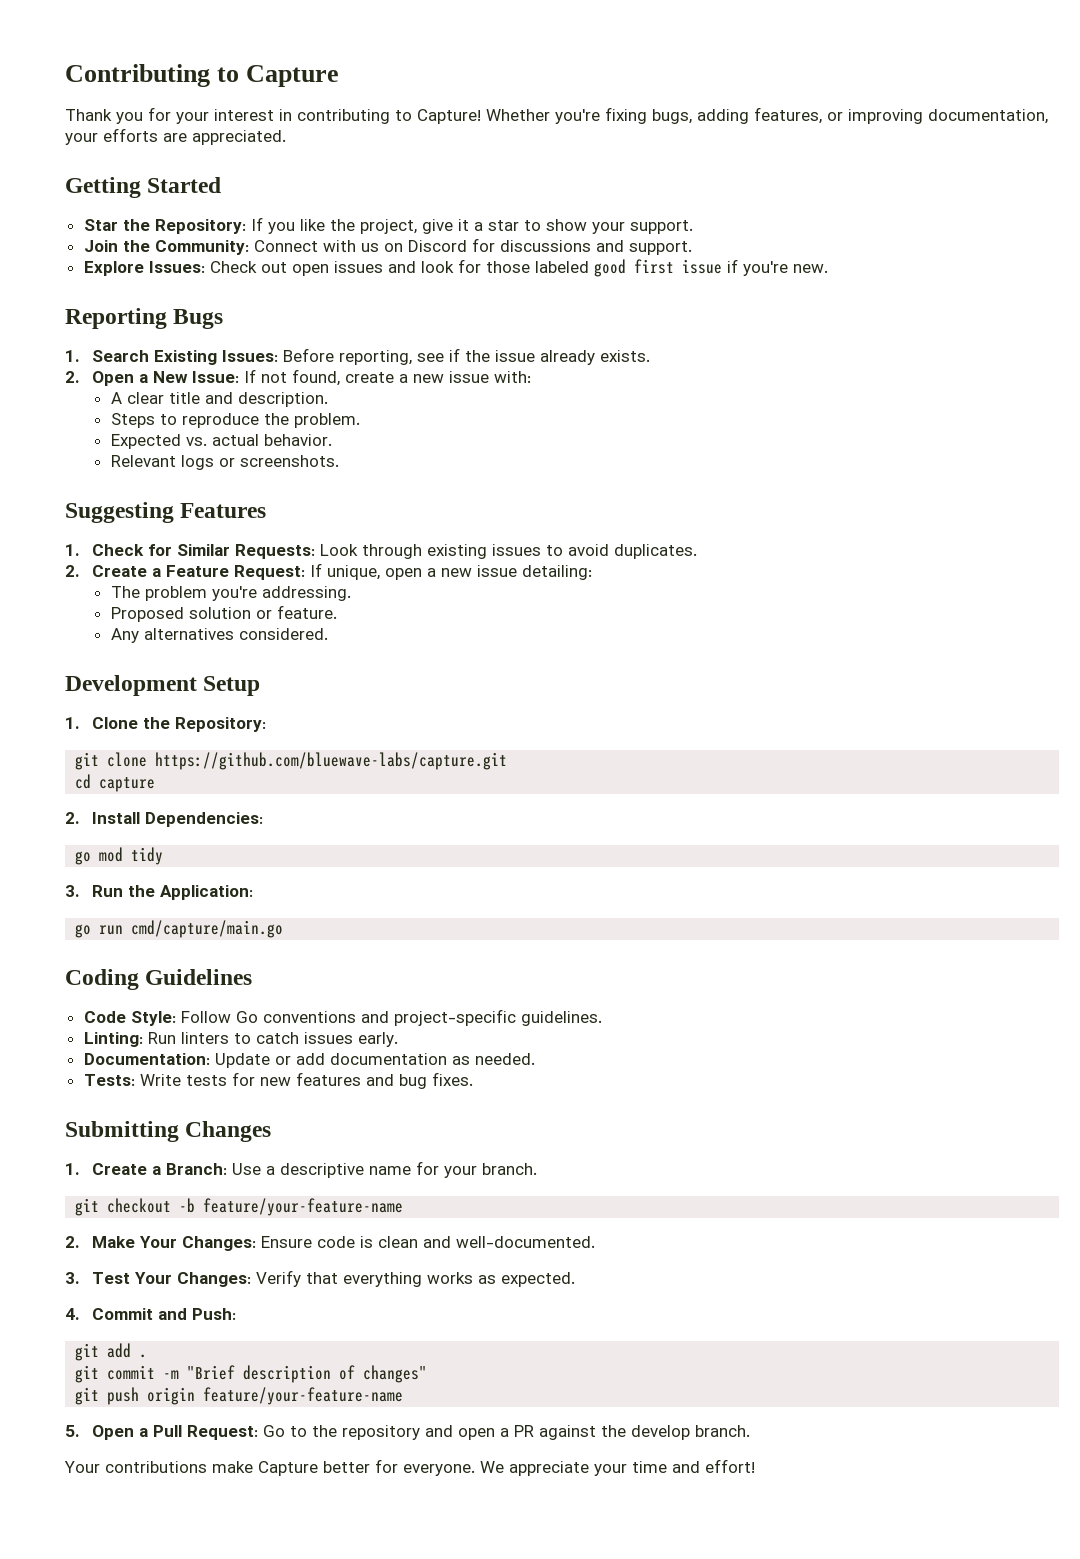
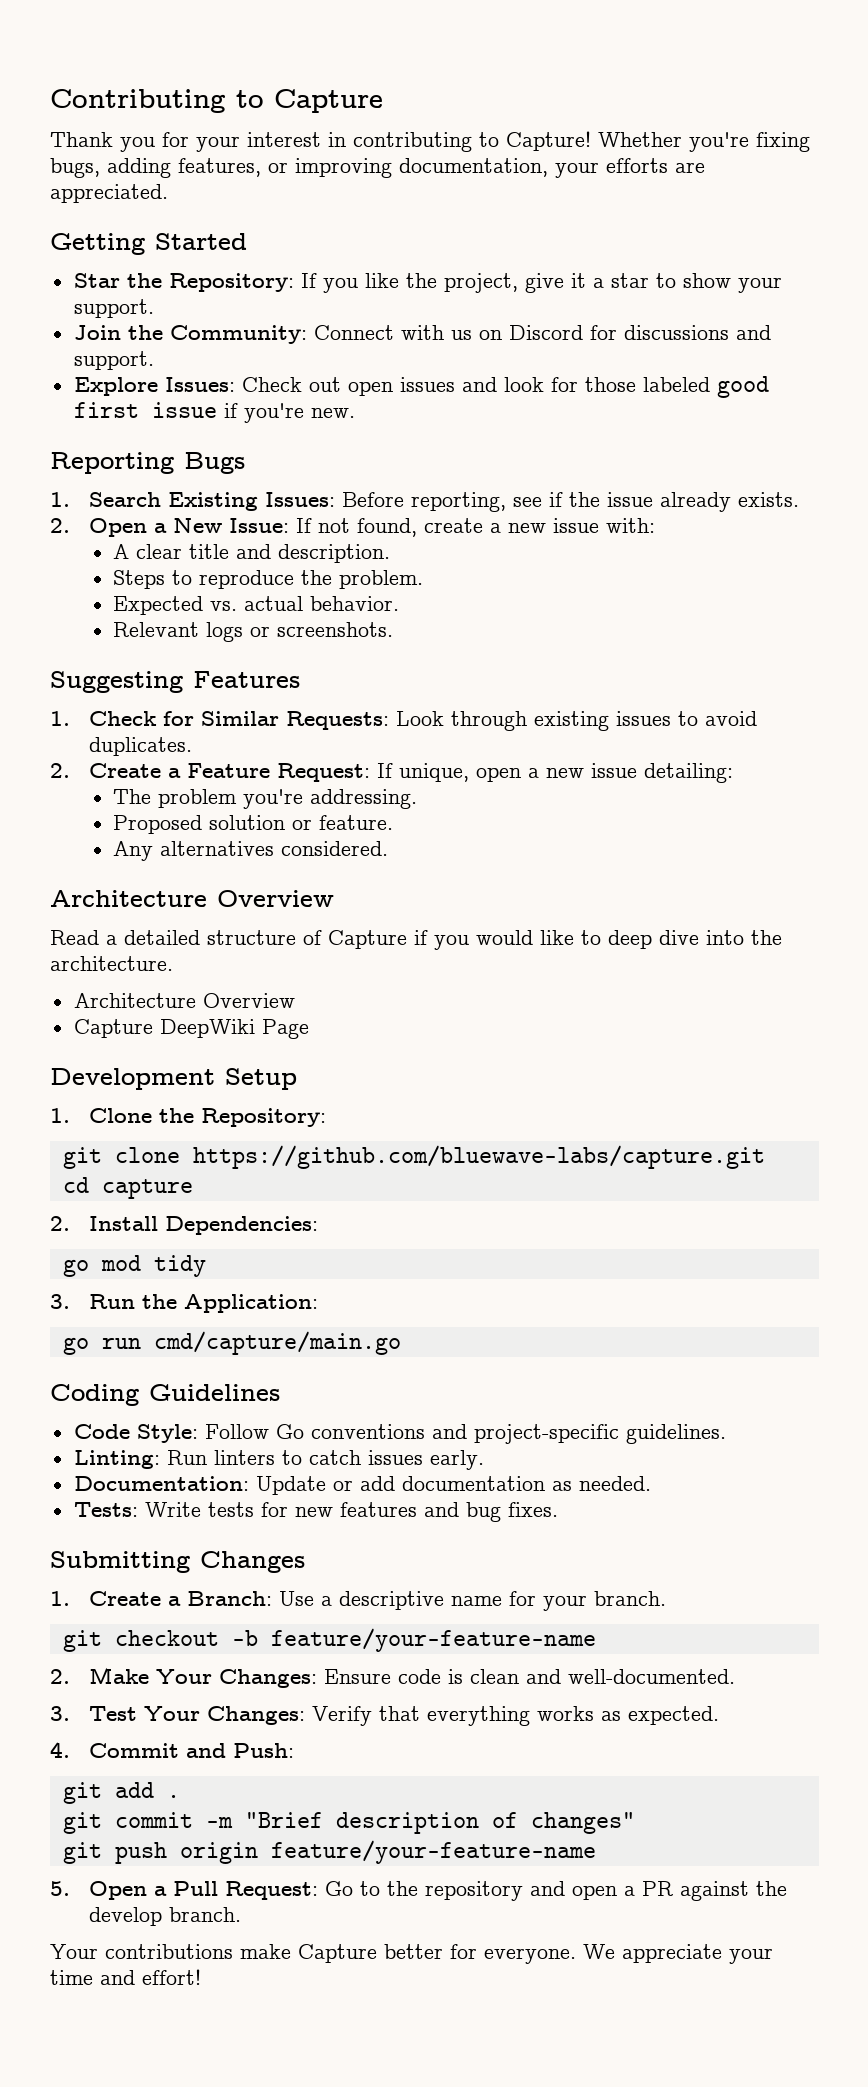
  Any alternatives considered.
+ Architecture Overview
+ Read a detailed structure of Capture if you would like to deep dive into the architecture.
+ Architecture Overview
+ Capture DeepWiki Page

